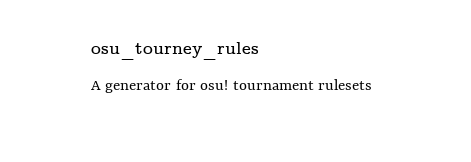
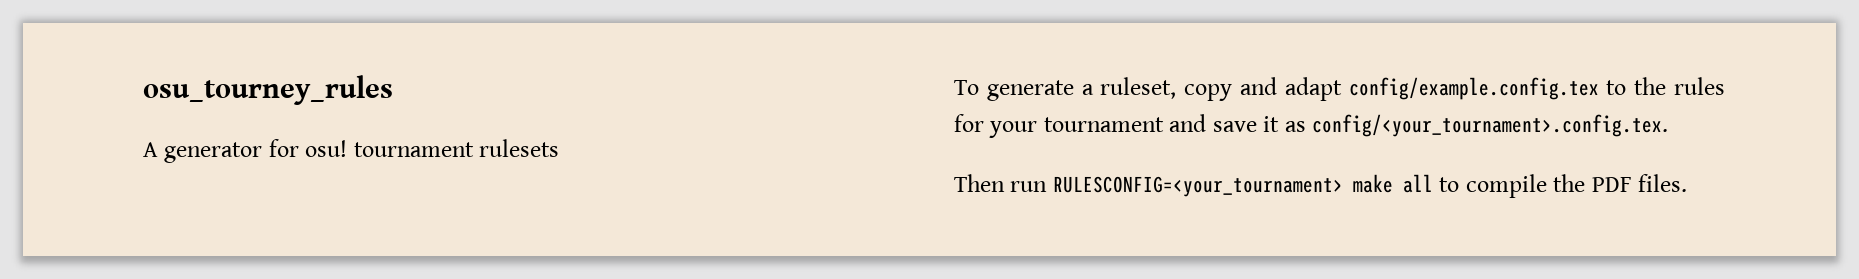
+ To generate a ruleset, copy and adapt config/example.config.tex to the rules for your tournament and save it as config/<your_tournament>.config.tex.
+ Then run RULESCONFIG=<your_tournament> make all to compile the PDF files.

